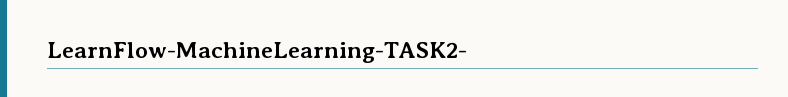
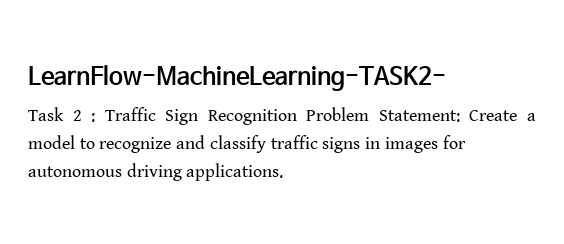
+ Task 2 : Traffic Sign Recognition Problem Statement: Create a model to recognize and classify traffic signs in images for autonomous driving applications.

